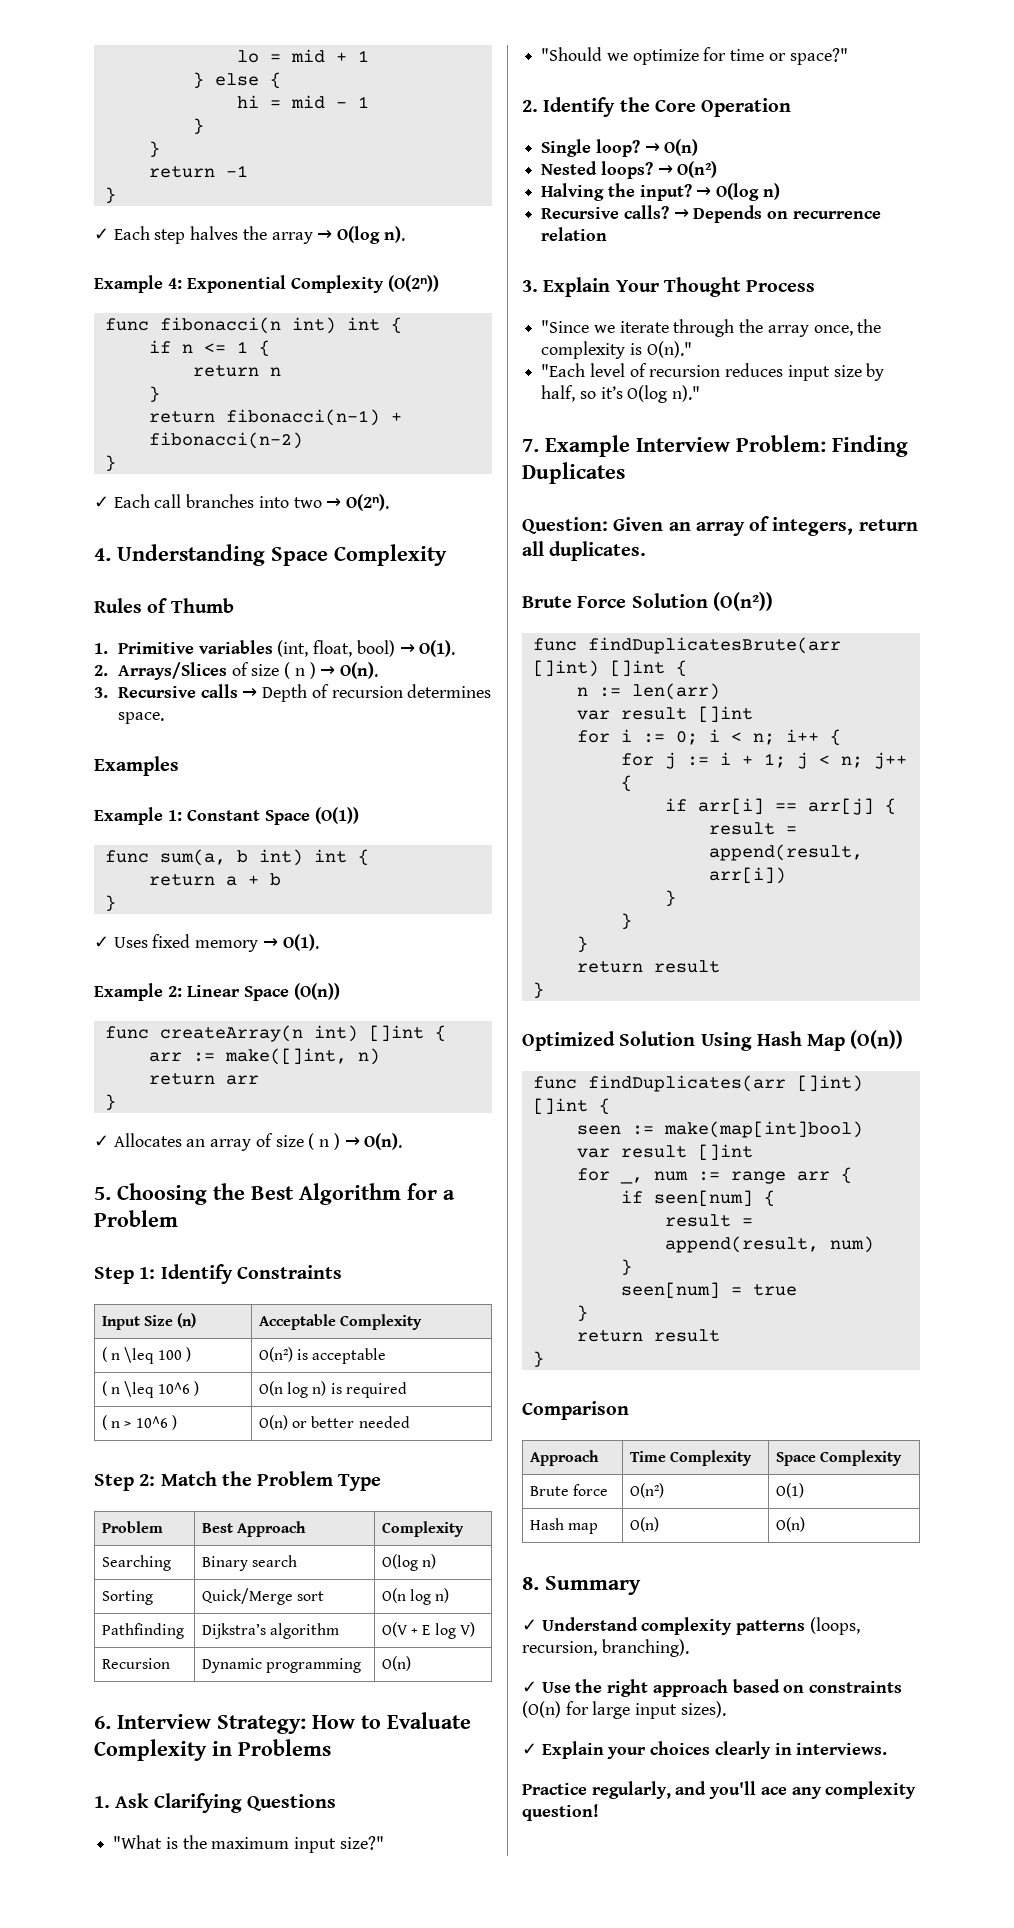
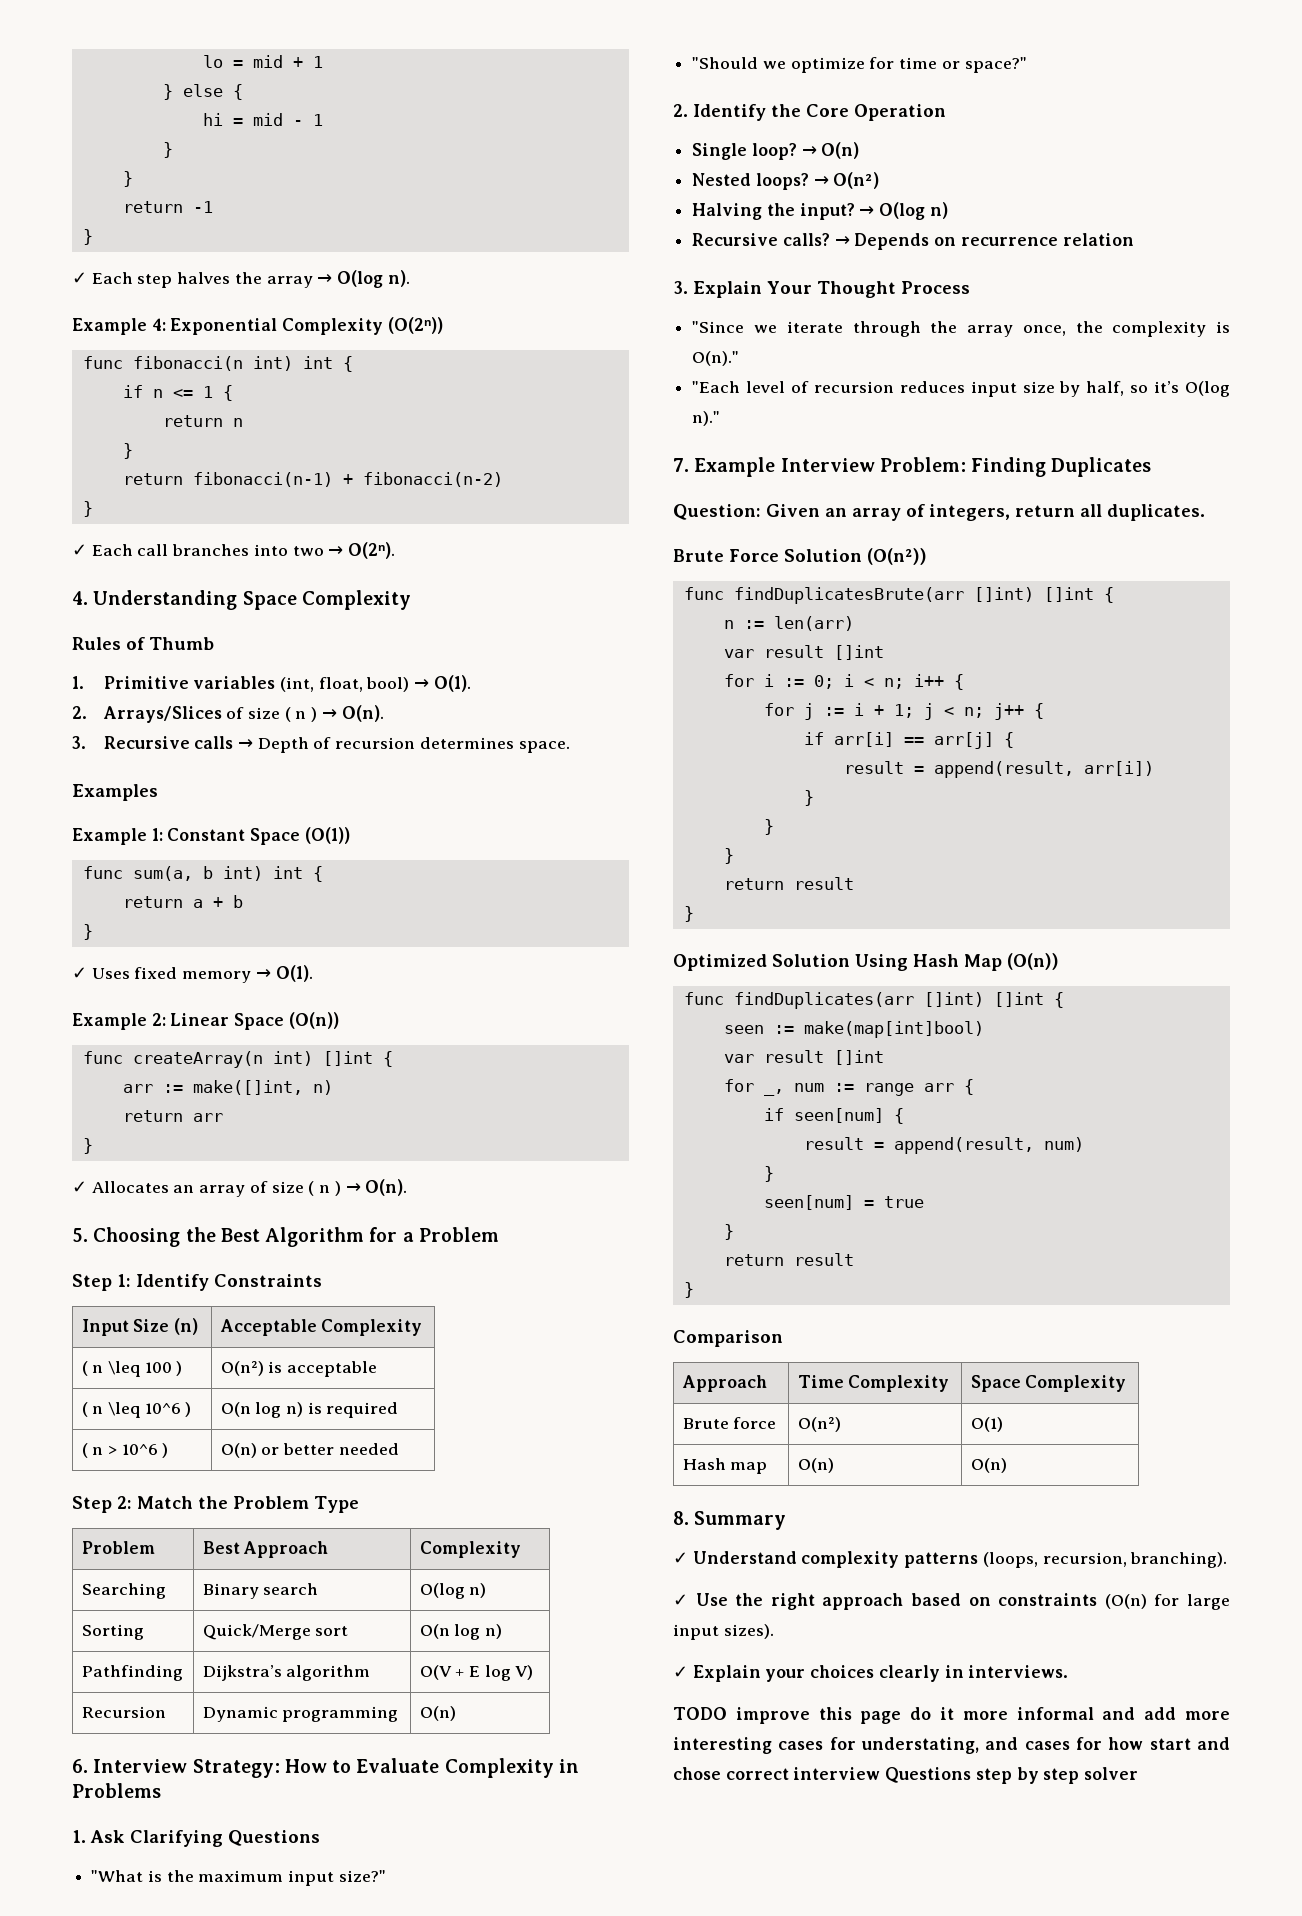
- Practice regularly, and you'll ace any complexity question!
+ TODO improve this page do it more informal and add more interesting cases for understating, and cases for how start and chose correct interview Questions step by step solver

